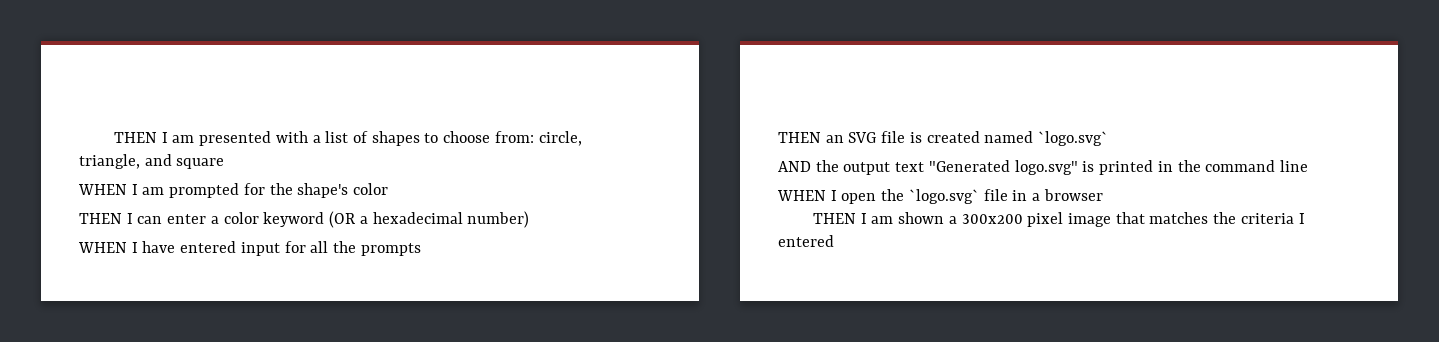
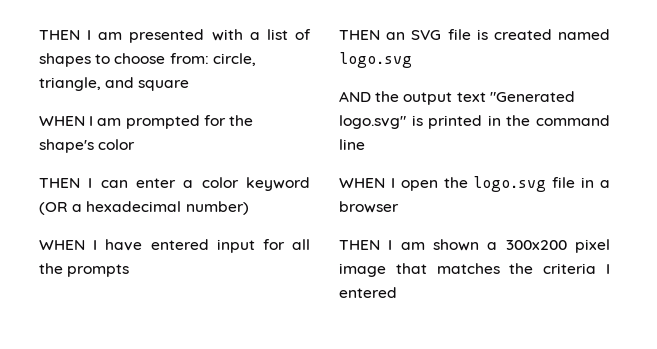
- THEN an SVG file is created named `logo.svg`
+ THEN an SVG file is created named logo.svg
- WHEN I open the `logo.svg` file in a browser
+ WHEN I open the logo.svg file in a browser

